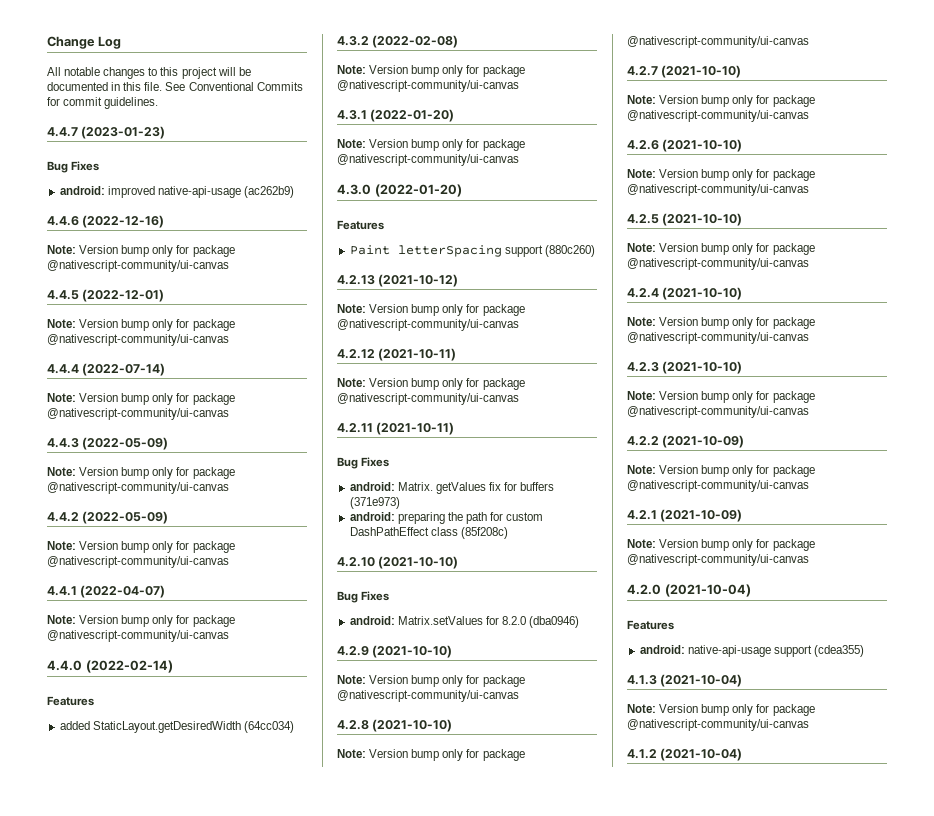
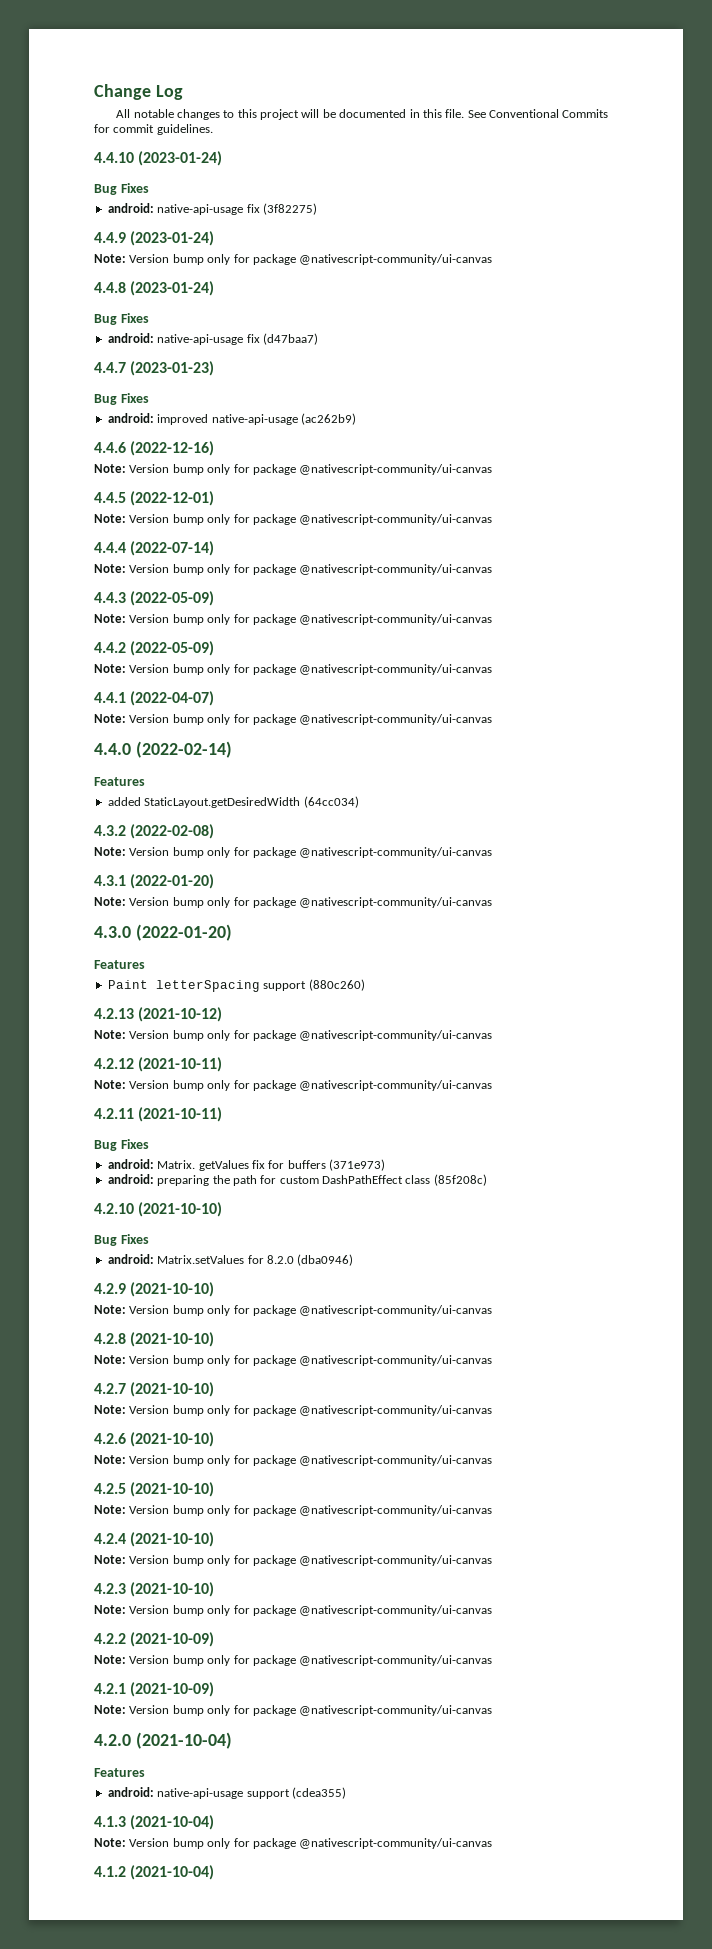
+ 4.4.10 (2023-01-24)
+ Bug Fixes
+ android: native-api-usage fix (3f82275)
+ 4.4.9 (2023-01-24)
+ Note: Version bump only for package @nativescript-community/ui-canvas
+ 4.4.8 (2023-01-24)
+ Bug Fixes
+ android: native-api-usage fix (d47baa7)

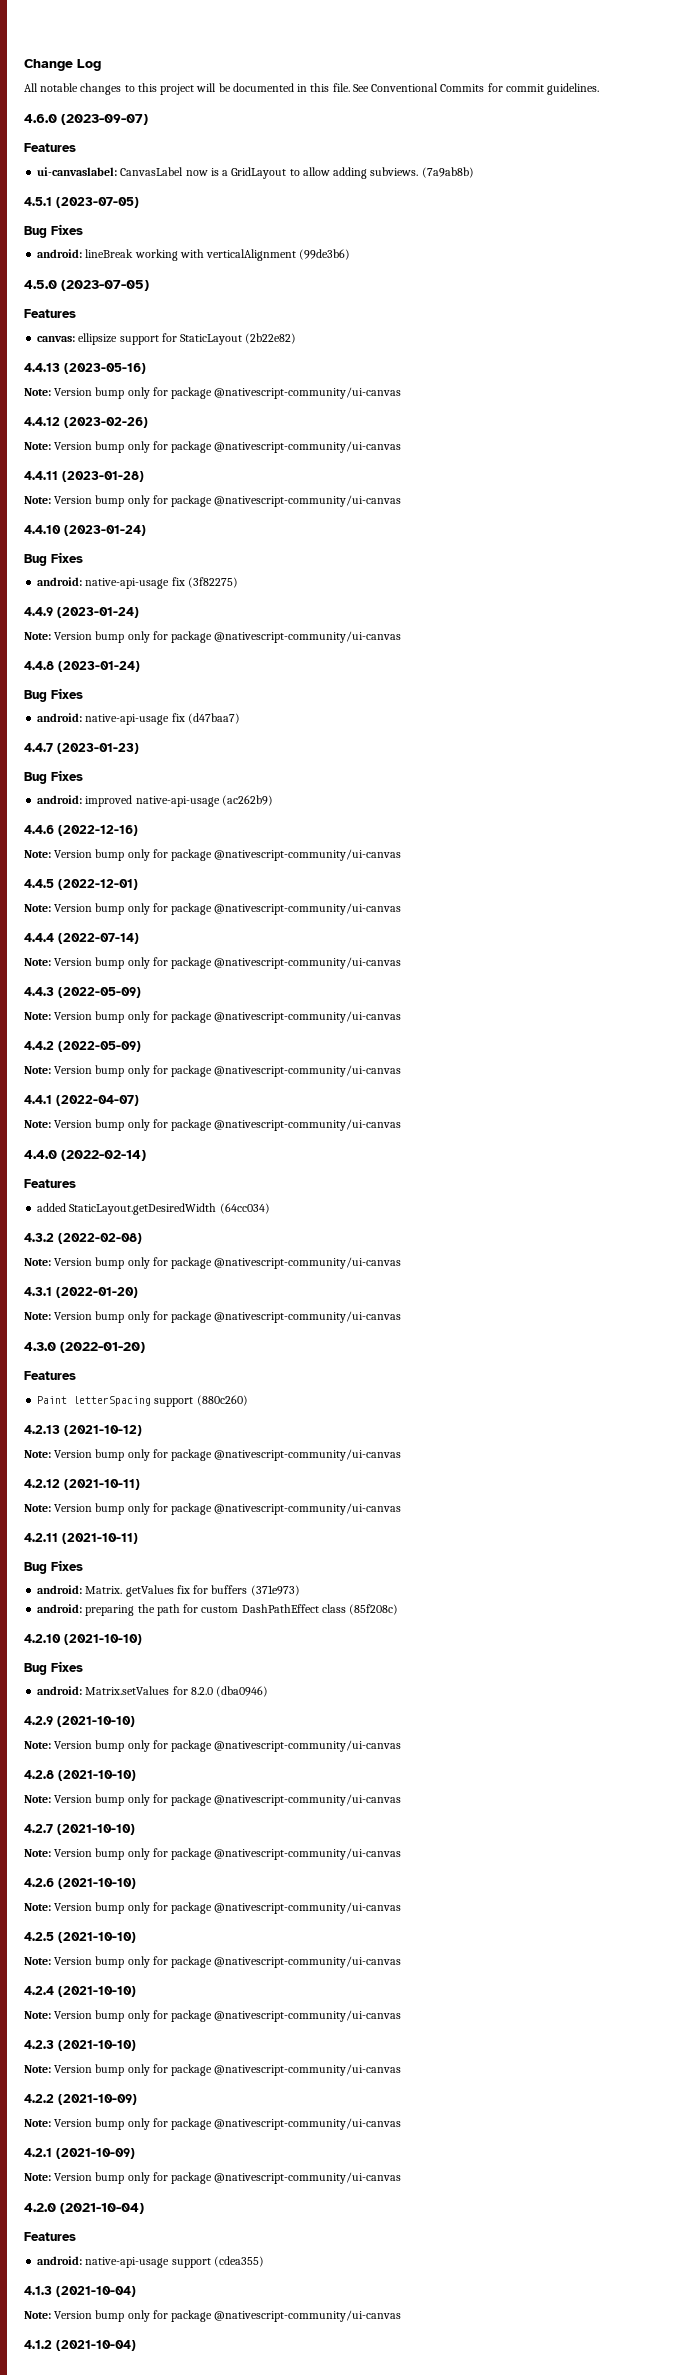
+ 4.6.0 (2023-09-07)
+ Features
+ ui-canvaslabel: CanvasLabel now is a GridLayout to allow adding subviews. (7a9ab8b)
+ 4.5.1 (2023-07-05)
+ Bug Fixes
+ android: lineBreak working with verticalAlignment (99de3b6)
+ 4.5.0 (2023-07-05)
+ Features
+ canvas: ellipsize support for StaticLayout (2b22e82)
+ 4.4.13 (2023-05-16)
+ Note: Version bump only for package @nativescript-community/ui-canvas
+ 4.4.12 (2023-02-26)
+ Note: Version bump only for package @nativescript-community/ui-canvas
+ 4.4.11 (2023-01-28)
+ Note: Version bump only for package @nativescript-community/ui-canvas

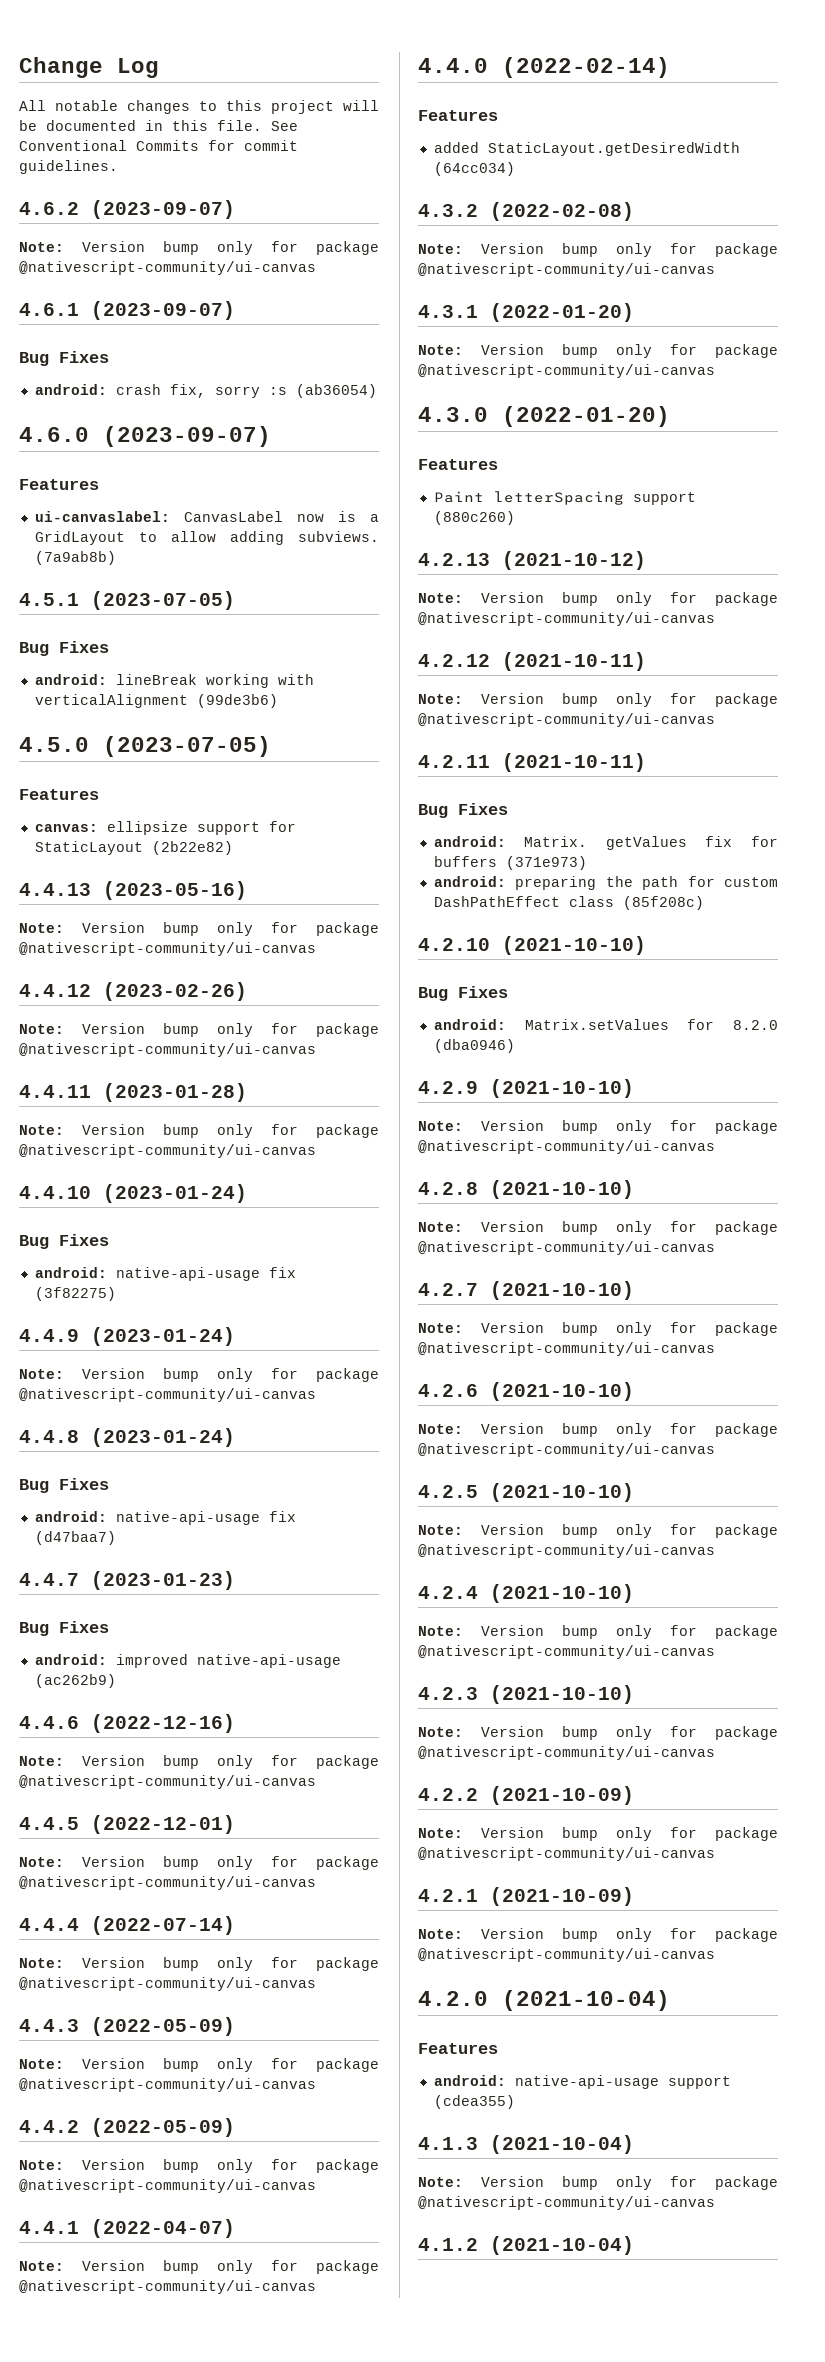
+ 4.6.2 (2023-09-07)
+ Note: Version bump only for package @nativescript-community/ui-canvas
+ 4.6.1 (2023-09-07)
+ Bug Fixes
+ android: crash fix, sorry :s (ab36054)

